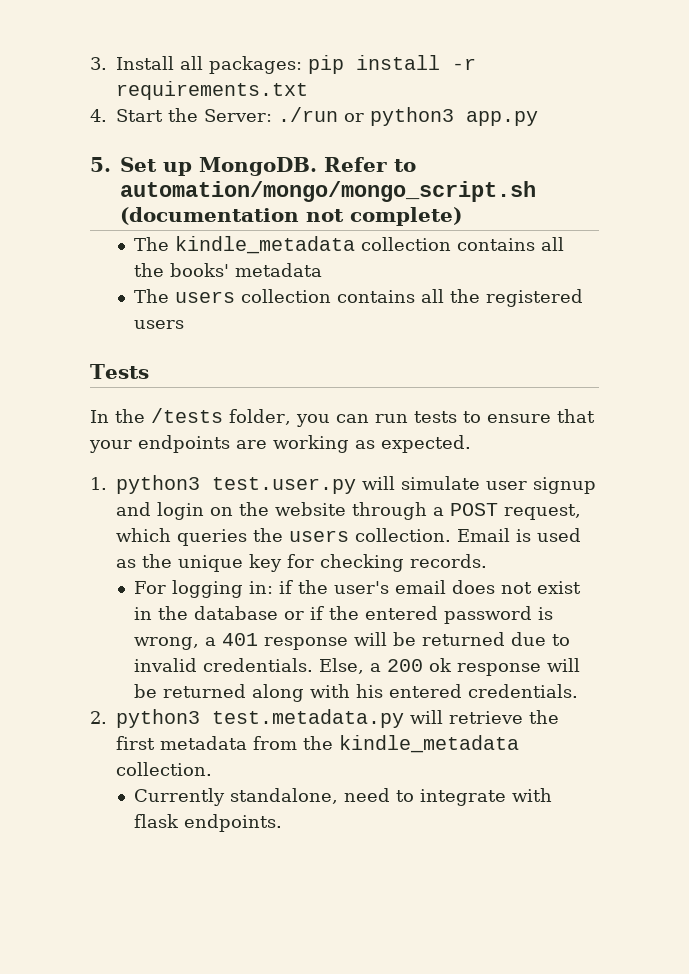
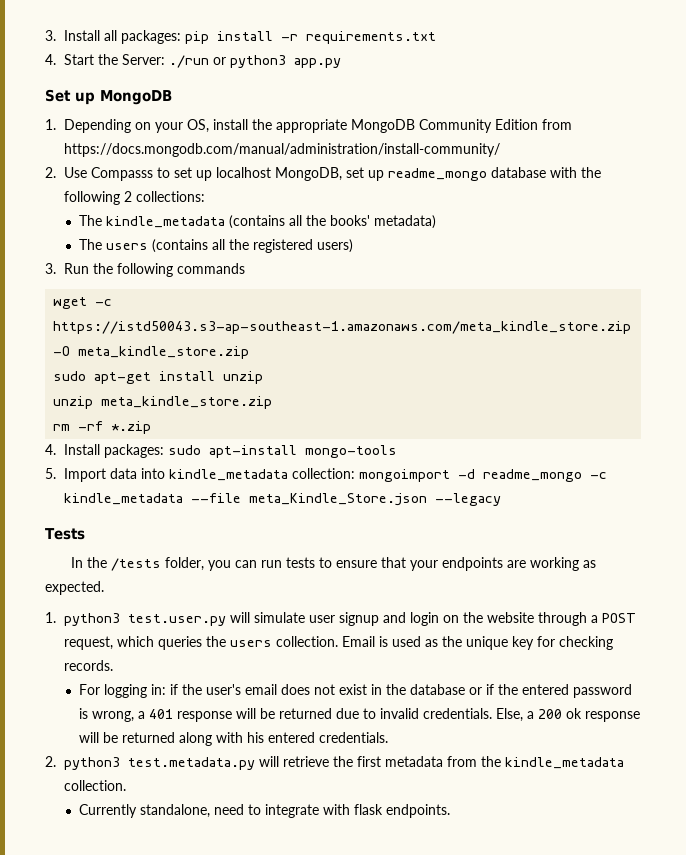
- 5. Set up MongoDB. Refer to automation/mongo/mongo_script.sh (documentation not complete)
+ Set up MongoDB
+ 1. Depending on your OS, install the appropriate MongoDB Community Edition from https://docs.mongodb.com/manual/administration/install-community/
+ 2. Use Compasss to set up localhost MongoDB, set up readme_mongo database with the following 2 collections:
- The kindle_metadata collection contains all the books' metadata
+ The kindle_metadata (contains all the books' metadata)
- The users collection contains all the registered users
+ The users (contains all the registered users)
+ 3. Run the following commands
+ wget -c https://istd50043.s3-ap-southeast-1.amazonaws.com/meta_kindle_store.zip -O meta_kindle_store.zip
+ sudo apt-get install unzip
+ unzip meta_kindle_store.zip
+ rm -rf *.zip
+ 4. Install packages: sudo apt-install mongo-tools
+ 5. Import data into kindle_metadata collection: mongoimport -d readme_mongo -c kindle_metadata --file meta_Kindle_Store.json --legacy

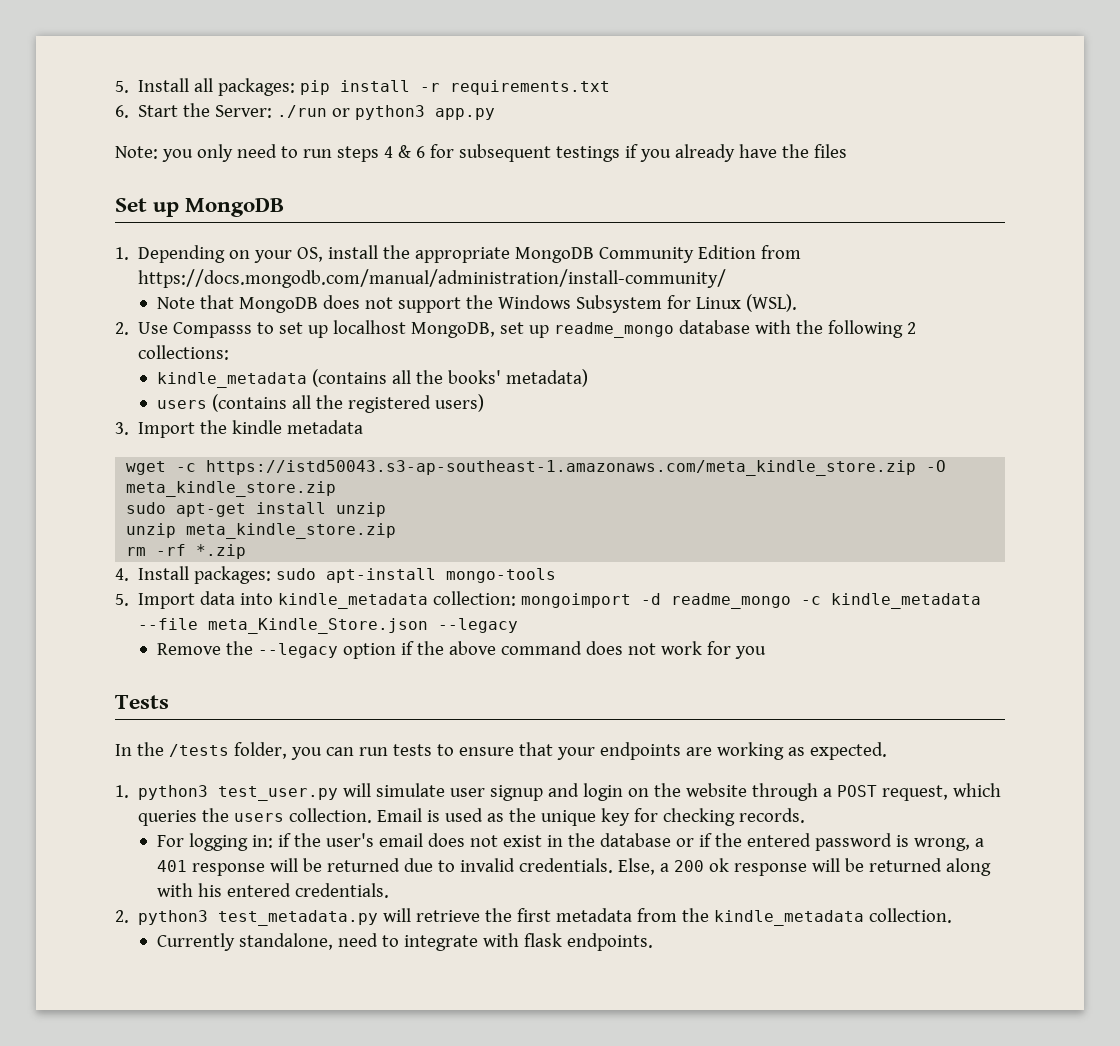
- 3. Install all packages: pip install -r requirements.txt
+ 5. Install all packages: pip install -r requirements.txt
- 4. Start the Server: ./run or python3 app.py
+ 6. Start the Server: ./run or python3 app.py
+ Note: you only need to run steps 4 & 6 for subsequent testings if you already have the files
+ Note that MongoDB does not support the Windows Subsystem for Linux (WSL).
- The kindle_metadata (contains all the books' metadata)
+ kindle_metadata (contains all the books' metadata)
- The users (contains all the registered users)
+ users (contains all the registered users)
- 3. Run the following commands
+ 3. Import the kindle metadata
+ Remove the --legacy option if the above command does not work for you
- 1. python3 test.user.py will simulate user signup and login on the website through a POST request, which queries the users collection.
+ 1. python3 test_user.py will simulate user signup and login on the website through a POST request, which queries the users collection.
- 2. python3 test.metadata.py will retrieve the first metadata from the kindle_metadata collection.
+ 2. python3 test_metadata.py will retrieve the first metadata from the kindle_metadata collection.

